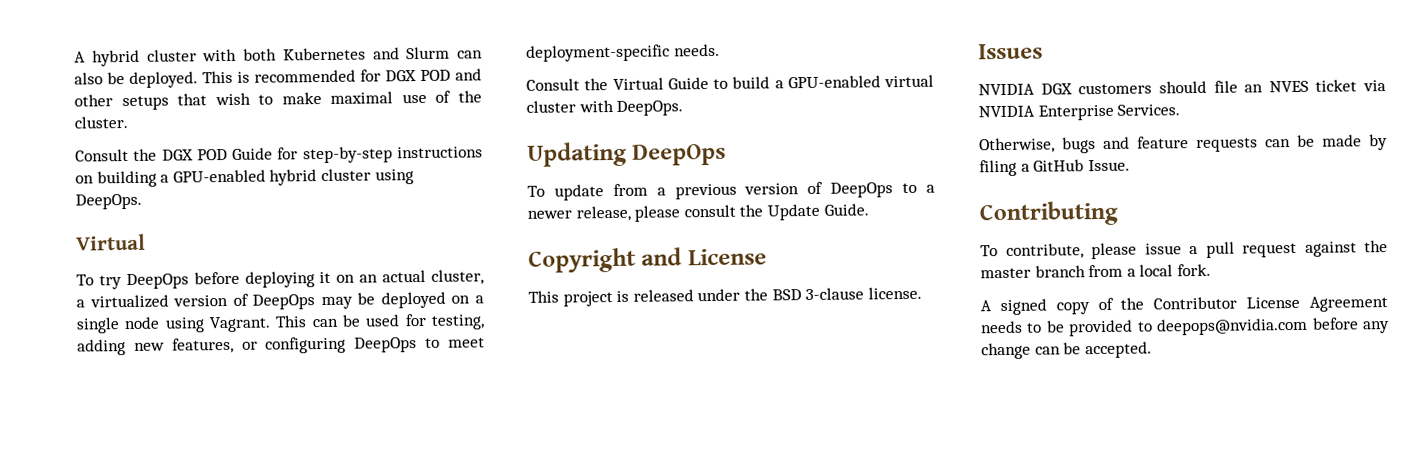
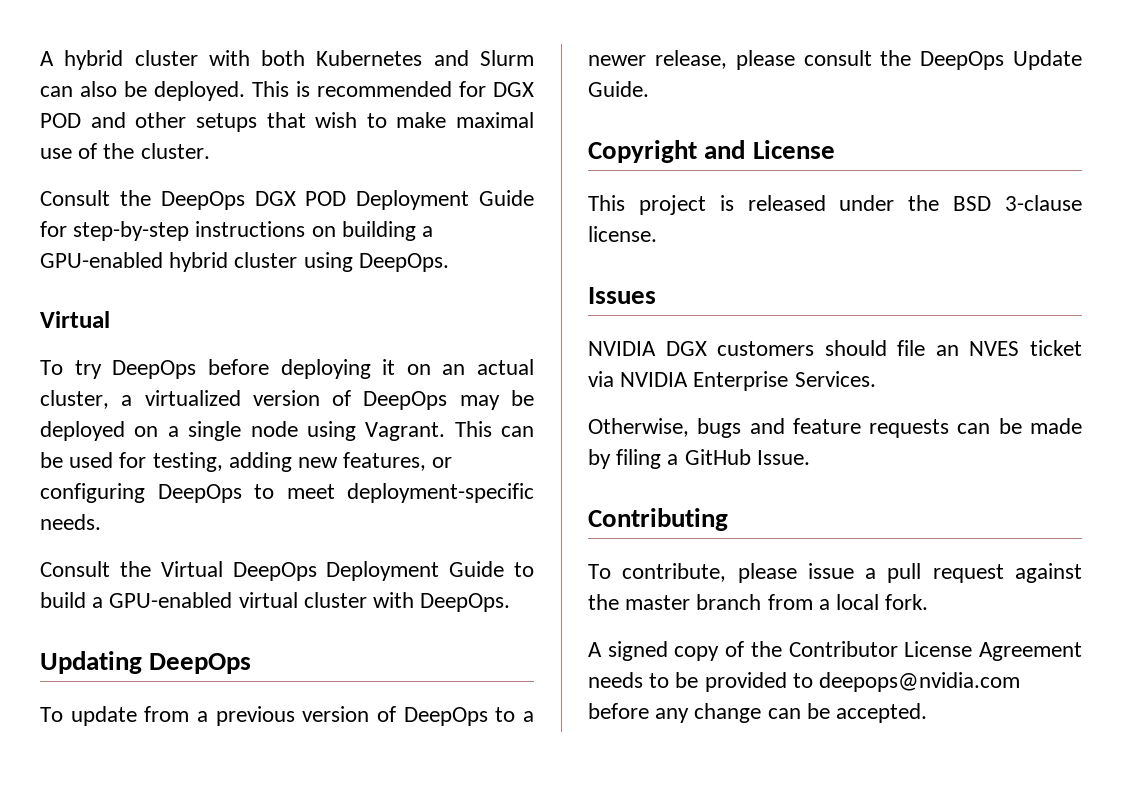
- Consult the DGX POD Guide for step-by-step instructions on building a GPU-enabled hybrid cluster using DeepOps.
+ Consult the DeepOps DGX POD Deployment Guide for step-by-step instructions on building a GPU-enabled hybrid cluster using DeepOps.
- Consult the Virtual Guide to build a GPU-enabled virtual cluster with DeepOps.
+ Consult the Virtual DeepOps Deployment Guide to build a GPU-enabled virtual cluster with DeepOps.
- To update from a previous version of DeepOps to a newer release, please consult the Update Guide.
+ To update from a previous version of DeepOps to a newer release, please consult the DeepOps Update Guide.

